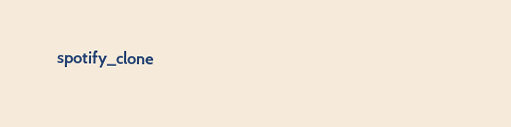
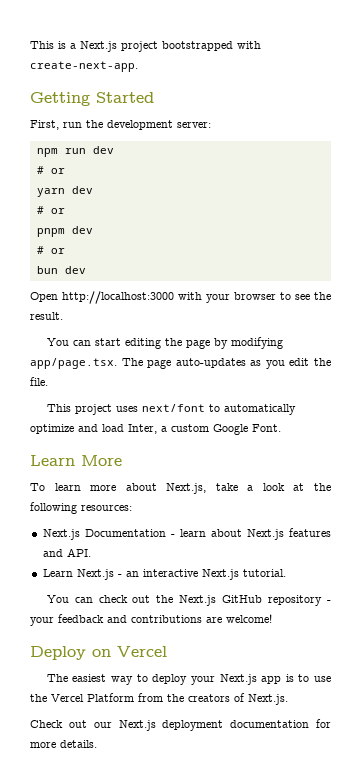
- spotify_clone
+ This is a Next.js project bootstrapped with create-next-app.
+ Getting Started
+ First, run the development server:
+ npm run dev
+ # or
+ yarn dev
+ # or
+ pnpm dev
+ # or
+ bun dev
+ Open http://localhost:3000 with your browser to see the result.
+ You can start editing the page by modifying app/page.tsx. The page auto-updates as you edit the file.
+ This project uses next/font to automatically optimize and load Inter, a custom Google Font.
+ Learn More
+ To learn more about Next.js, take a look at the following resources:
+ Next.js Documentation - learn about Next.js features and API.
+ Learn Next.js - an interactive Next.js tutorial.
+ You can check out the Next.js GitHub repository - your feedback and contributions are welcome!
+ Deploy on Vercel
+ The easiest way to deploy your Next.js app is to use the Vercel Platform from the creators of Next.js.
+ Check out our Next.js deployment documentation for more details.

